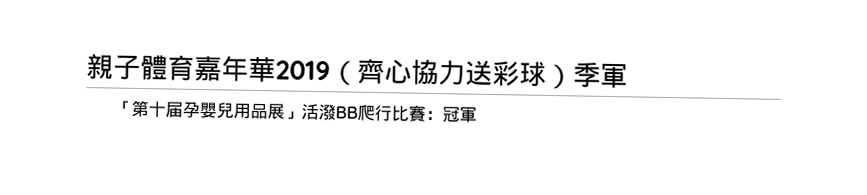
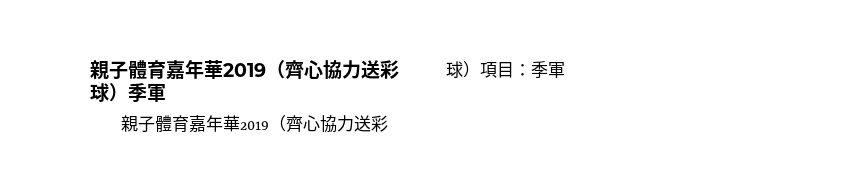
- 「第十届孕嬰兒用品展」活潑BB爬行比賽：冠軍
+ 親子體育嘉年華2019（齊心協力送彩球）項目：季軍

